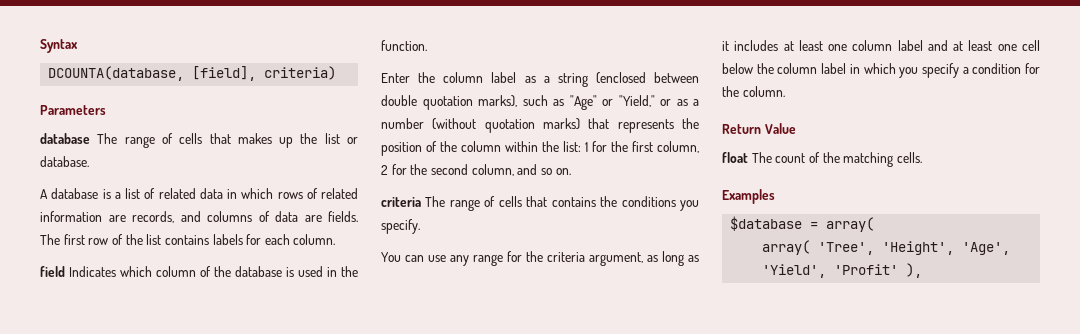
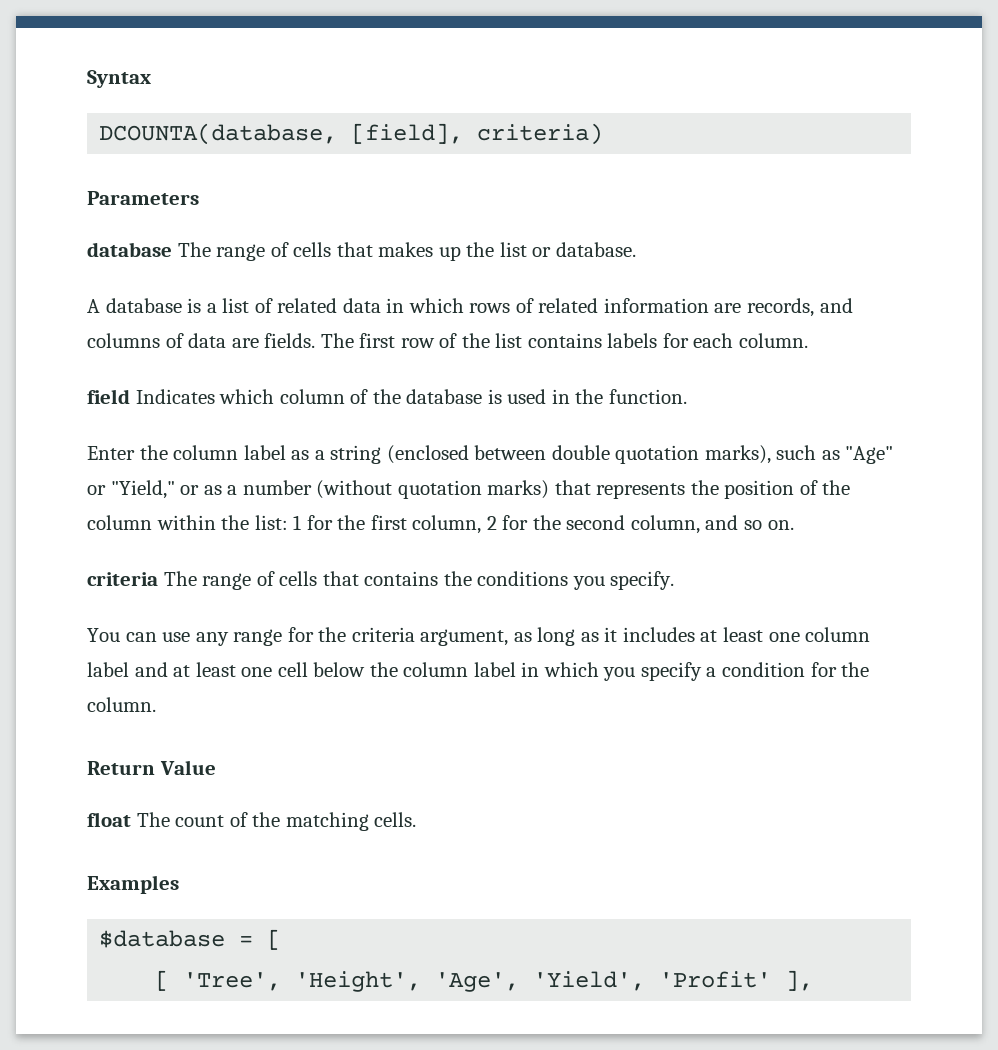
- $database = array(
- array( 'Tree', 'Height', 'Age', 'Yield', 'Profit' ),
+ $database = [
+ [ 'Tree', 'Height', 'Age', 'Yield', 'Profit' ],

